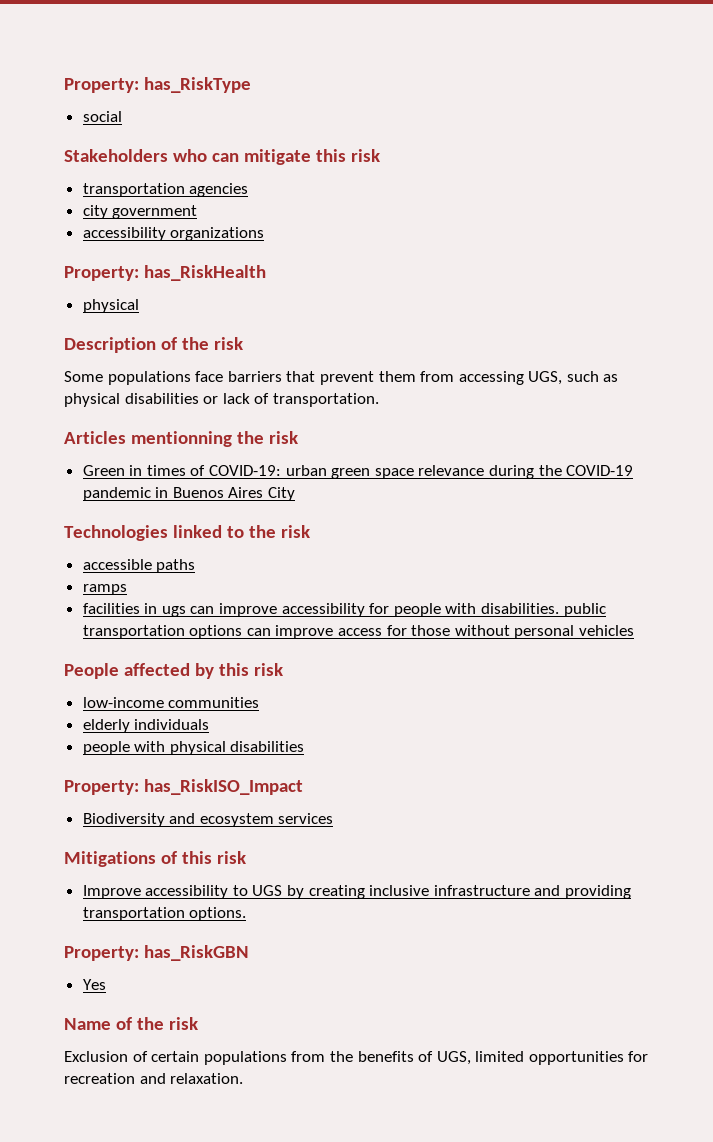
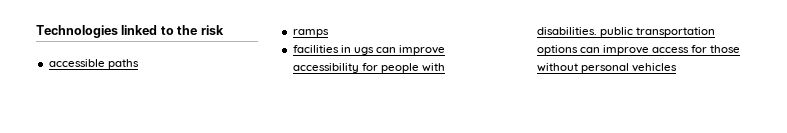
- Property: has_RiskType
- social
- Stakeholders who can mitigate this risk
- transportation agencies
- city government
- accessibility organizations
- Property: has_RiskHealth
- physical
- Description of the risk
- Some populations face barriers that prevent them from accessing UGS, such as physical disabilities or lack of transportation.
- Articles mentionning the risk
- Green in times of COVID-19: urban green space relevance during the COVID-19 pandemic in Buenos Aires City
- People affected by this risk
- low-income communities
- elderly individuals
- people with physical disabilities
- Property: has_RiskISO_Impact
- Biodiversity and ecosystem services
- Mitigations of this risk
- Improve accessibility to UGS by creating inclusive infrastructure and providing transportation options.
- Property: has_RiskGBN
- Yes
- Name of the risk
- Exclusion of certain populations from the benefits of UGS, limited opportunities for recreation and relaxation.

